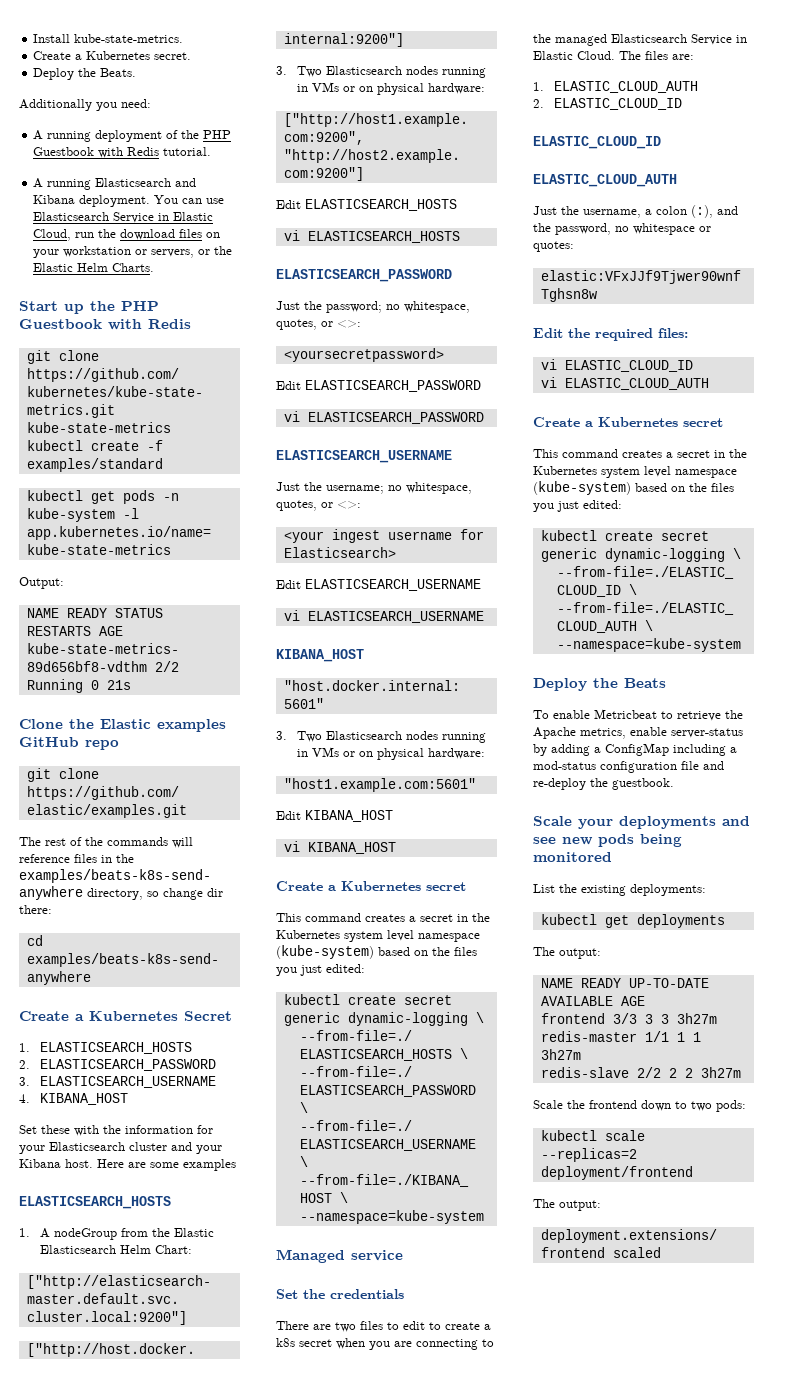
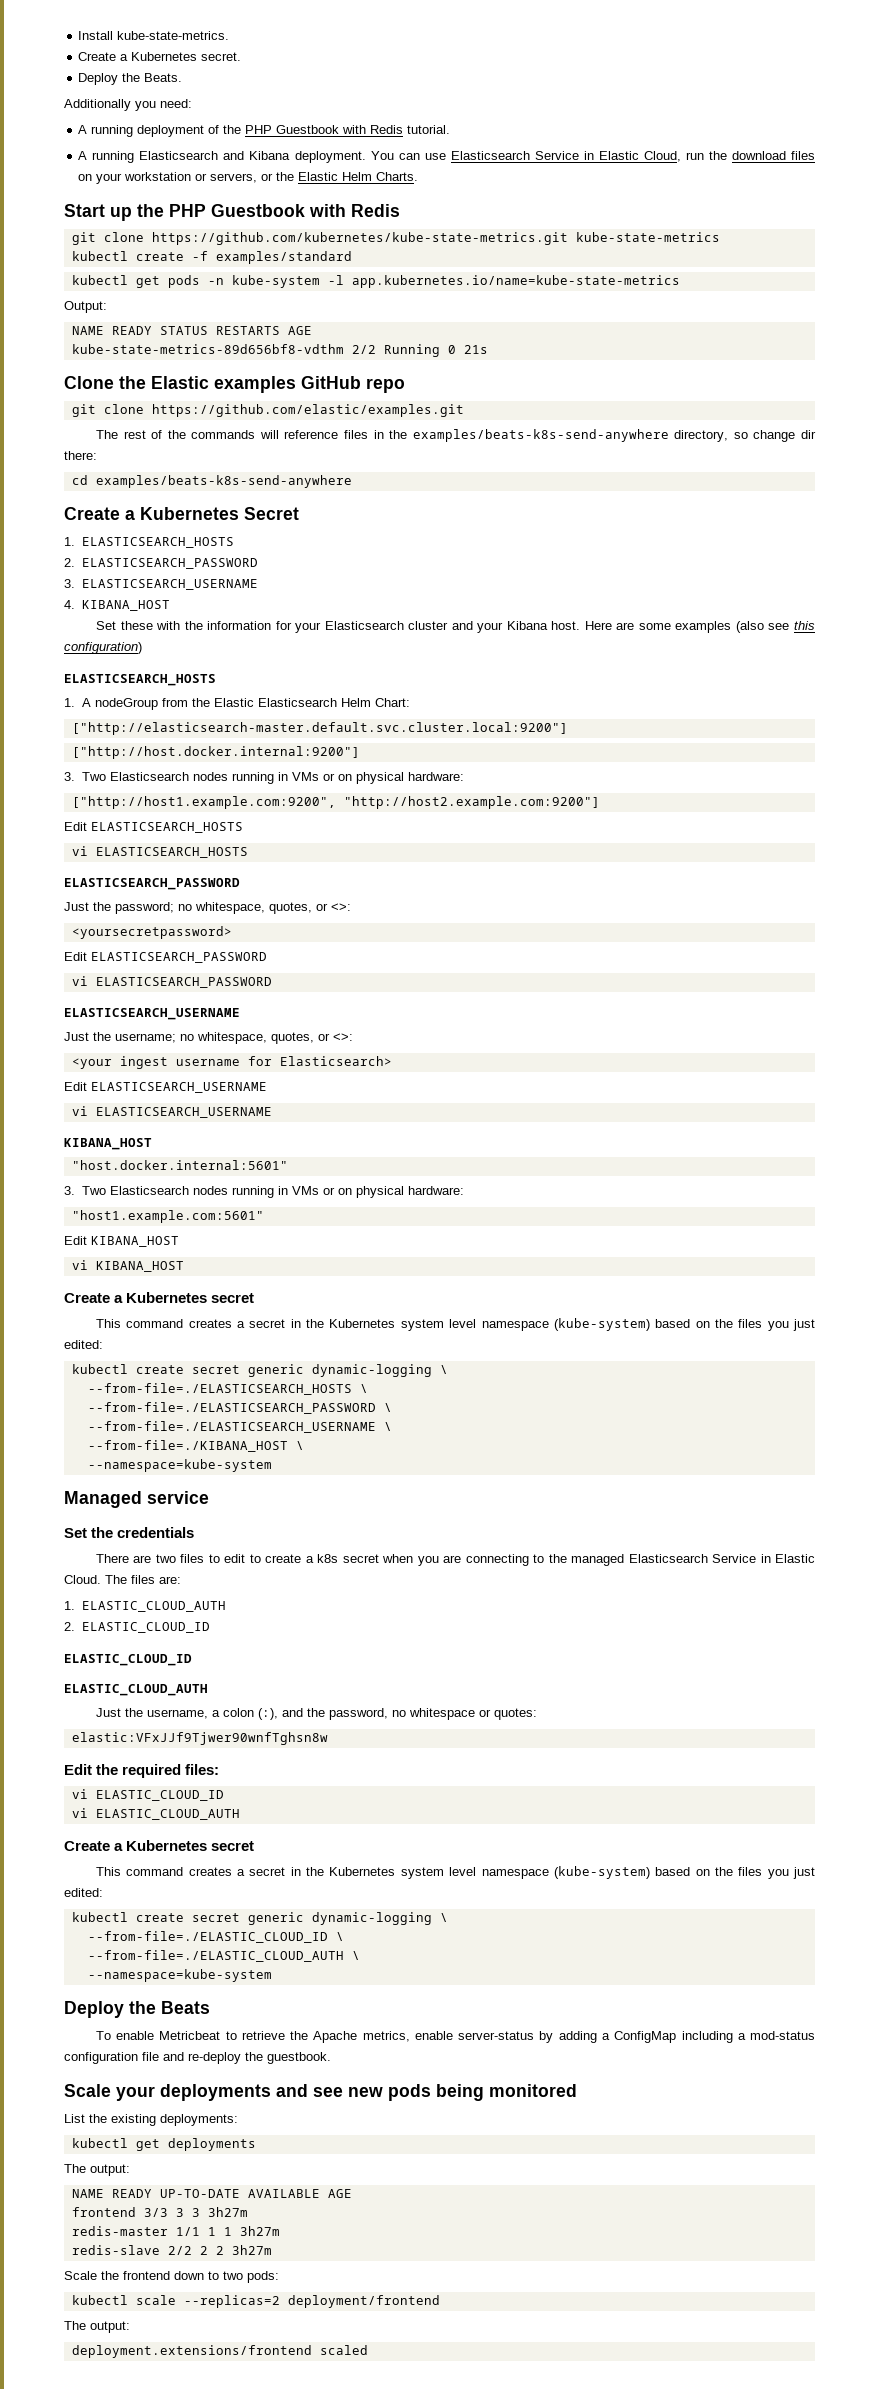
- Here are some examples
+ Here are some examples (also see this configuration)

